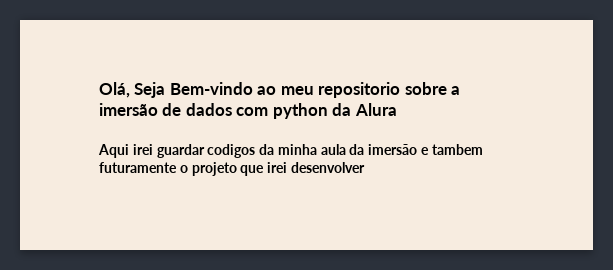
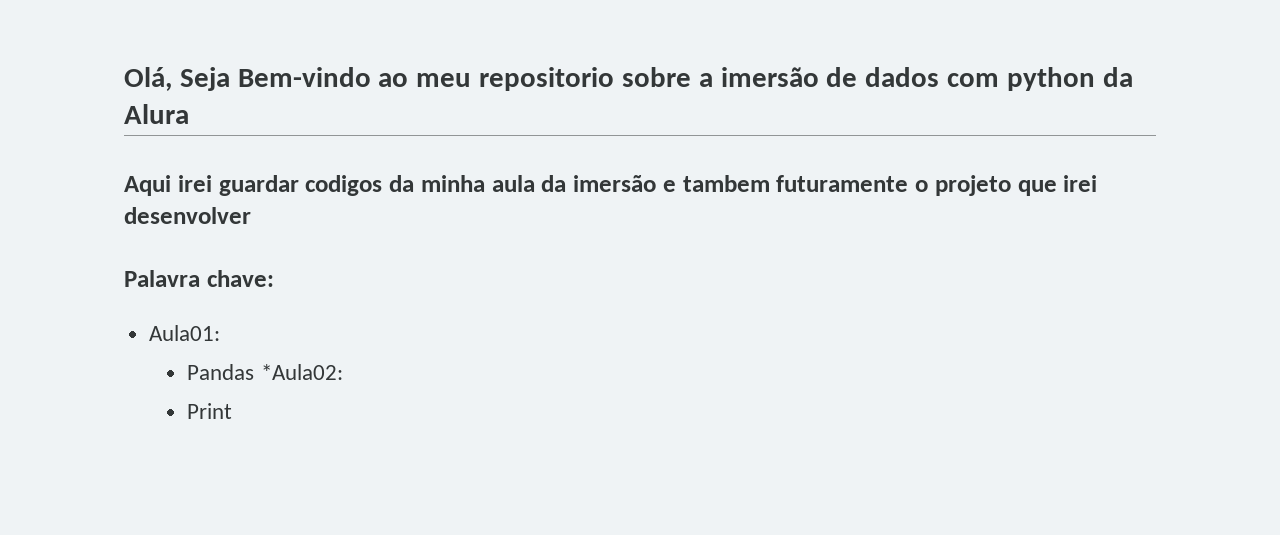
+ Palavra chave:
+ Aula01:
+ Pandas *Aula02:
+ Print

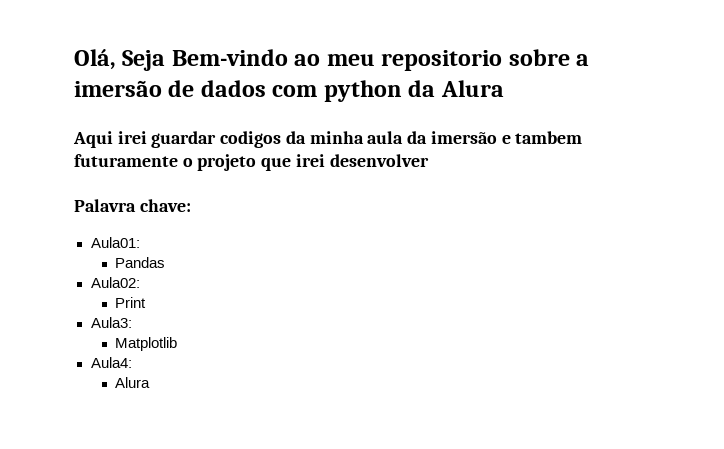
- Pandas *Aula02:
+ Pandas
+ Aula02:
+ Aula3:
+ Matplotlib
+ Aula4:
+ Alura

